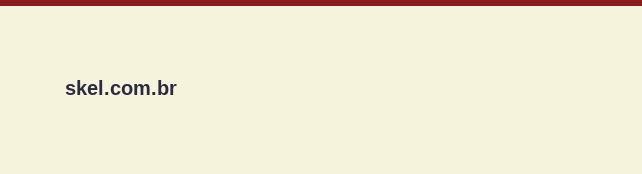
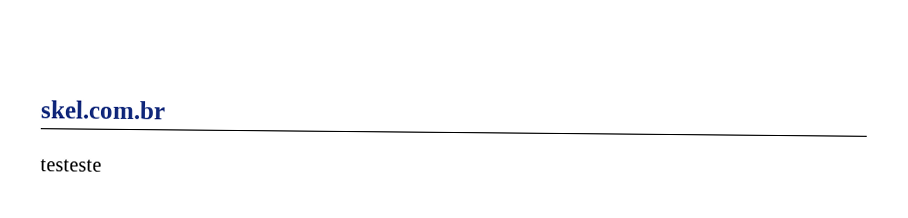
+ testeste

